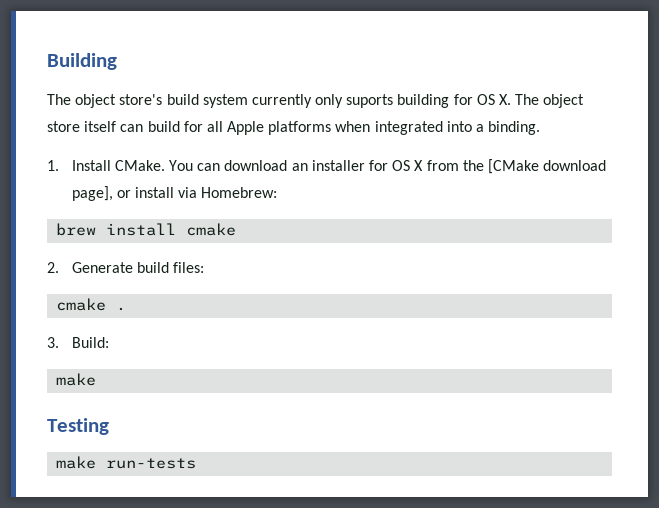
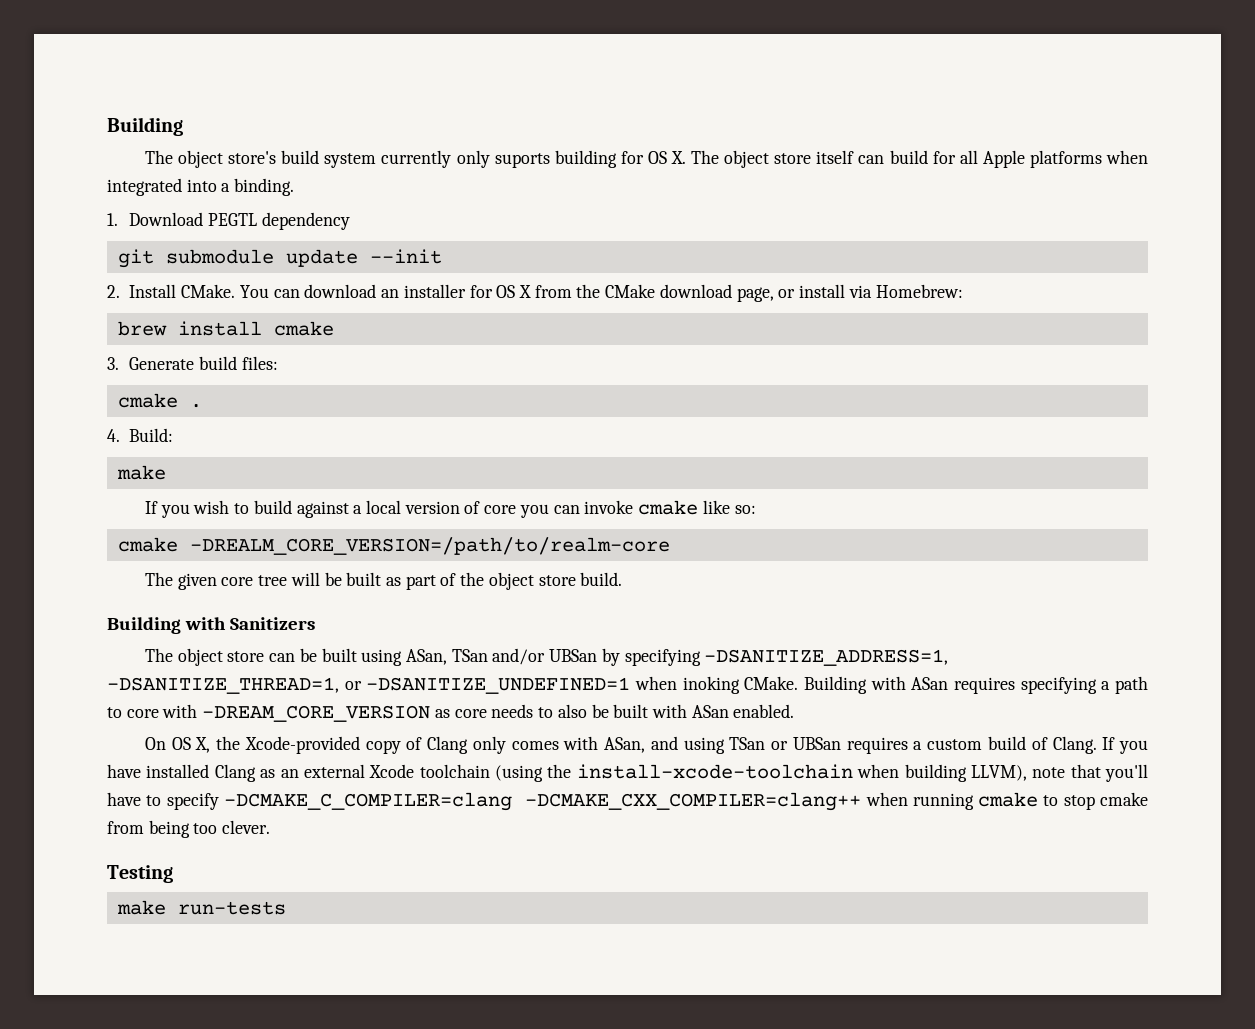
- 1. Install CMake.
+ 1. Download PEGTL dependency
+ git submodule update --init
+ 2. Install CMake.
- You can download an installer for OS X from the [CMake download page], or install via Homebrew:
+ You can download an installer for OS X from the CMake download page, or install via Homebrew:
- 2. Generate build files:
+ 3. Generate build files:
- 3. Build:
+ 4. Build:
+ If you wish to build against a local version of core you can invoke cmake like so:
+ cmake -DREALM_CORE_VERSION=/path/to/realm-core
+ The given core tree will be built as part of the object store build.
+ Building with Sanitizers
+ The object store can be built using ASan, TSan and/or UBSan by specifying -DSANITIZE_ADDRESS=1, -DSANITIZE_THREAD=1, or -DSANITIZE_UNDEFINED=1 when inoking CMake. Building with ASan requires specifying a path to core with -DREAM_CORE_VERSION as core needs to also be built with ASan enabled.
+ On OS X, the Xcode-provided copy of Clang only comes with ASan, and using TSan or UBSan requires a custom build of Clang. If you have installed Clang as an external Xcode toolchain (using the install-xcode-toolchain when building LLVM), note that you'll have to specify -DCMAKE_C_COMPILER=clang -DCMAKE_CXX_COMPILER=clang++ when running cmake to stop cmake from being too clever.

